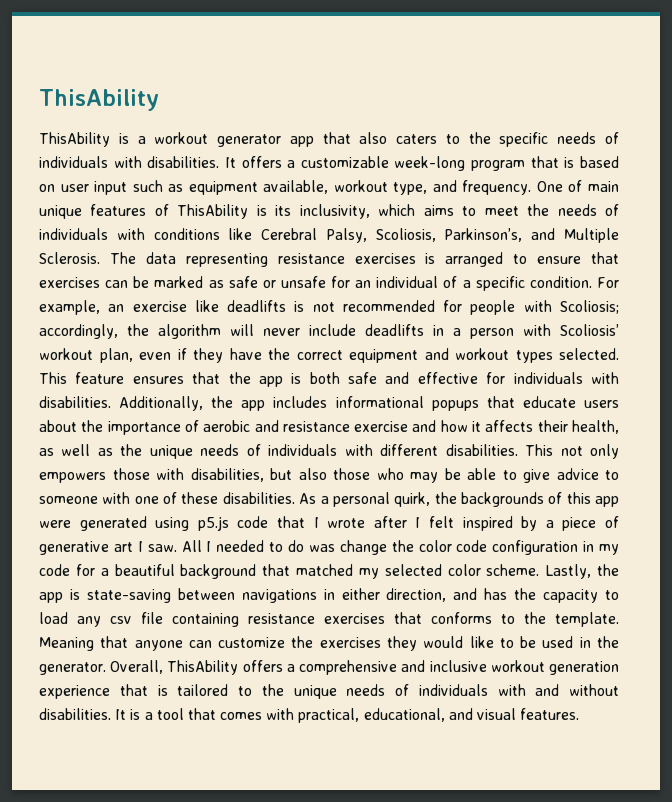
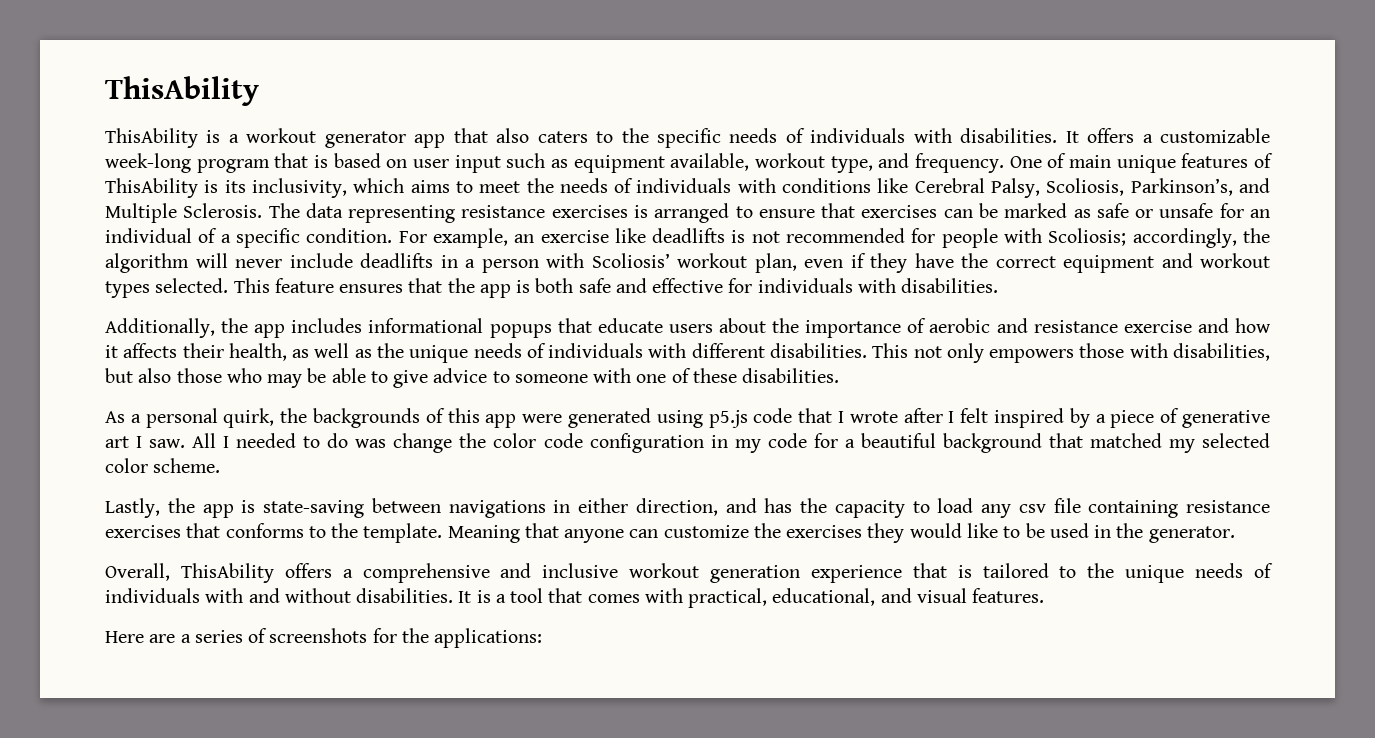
- This feature ensures that the app is both safe and effective for individuals with disabilities. Additionally, the app includes informational popups that educate users about the importance of aerobic and resistance exercise and how it affects their health, as well as the unique needs of individuals with different disabilities.
+ This feature ensures that the app is both safe and effective for individuals with disabilities.
+ Additionally, the app includes informational popups that educate users about the importance of aerobic and resistance exercise and how it affects their health, as well as the unique needs of individuals with different disabilities.
- This not only empowers those with disabilities, but also those who may be able to give advice to someone with one of these disabilities. As a personal quirk, the backgrounds of this app were generated using p5.js code that I wrote after I felt inspired by a piece of generative art I saw.
+ This not only empowers those with disabilities, but also those who may be able to give advice to someone with one of these disabilities.
+ As a personal quirk, the backgrounds of this app were generated using p5.js code that I wrote after I felt inspired by a piece of generative art I saw.
- All I needed to do was change the color code configuration in my code for a beautiful background that matched my selected color scheme. Lastly, the app is state-saving between navigations in either direction, and has the capacity to load any csv file containing resistance exercises that conforms to the template.
+ All I needed to do was change the color code configuration in my code for a beautiful background that matched my selected color scheme.
+ Lastly, the app is state-saving between navigations in either direction, and has the capacity to load any csv file containing resistance exercises that conforms to the template.
- Meaning that anyone can customize the exercises they would like to be used in the generator. Overall, ThisAbility offers a comprehensive and inclusive workout generation experience that is tailored to the unique needs of individuals with and without disabilities.
+ Meaning that anyone can customize the exercises they would like to be used in the generator.
+ Overall, ThisAbility offers a comprehensive and inclusive workout generation experience that is tailored to the unique needs of individuals with and without disabilities.
+ Here are a series of screenshots for the applications:

